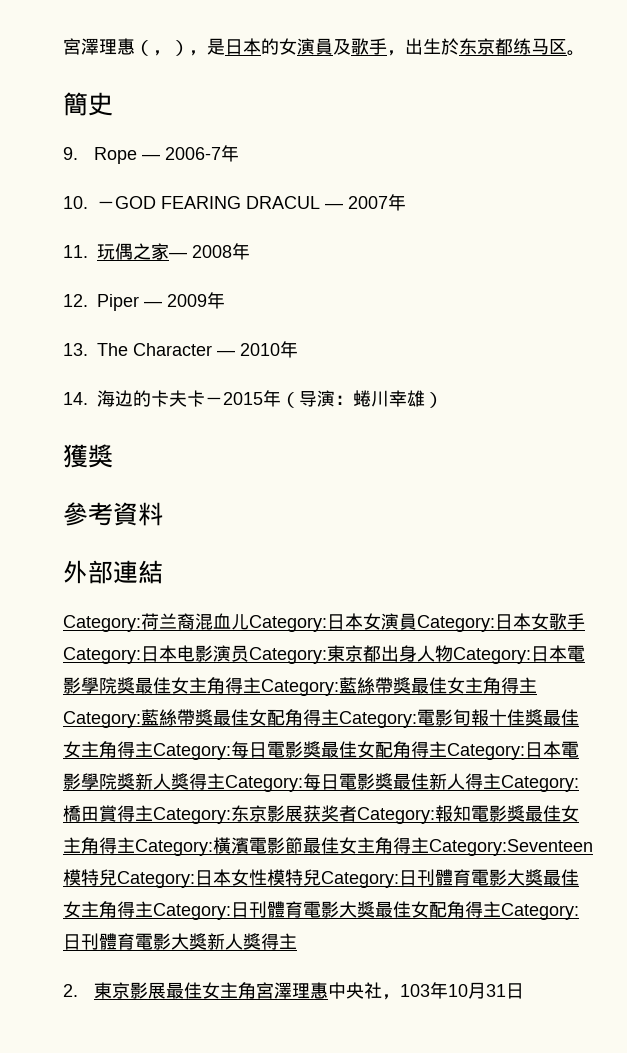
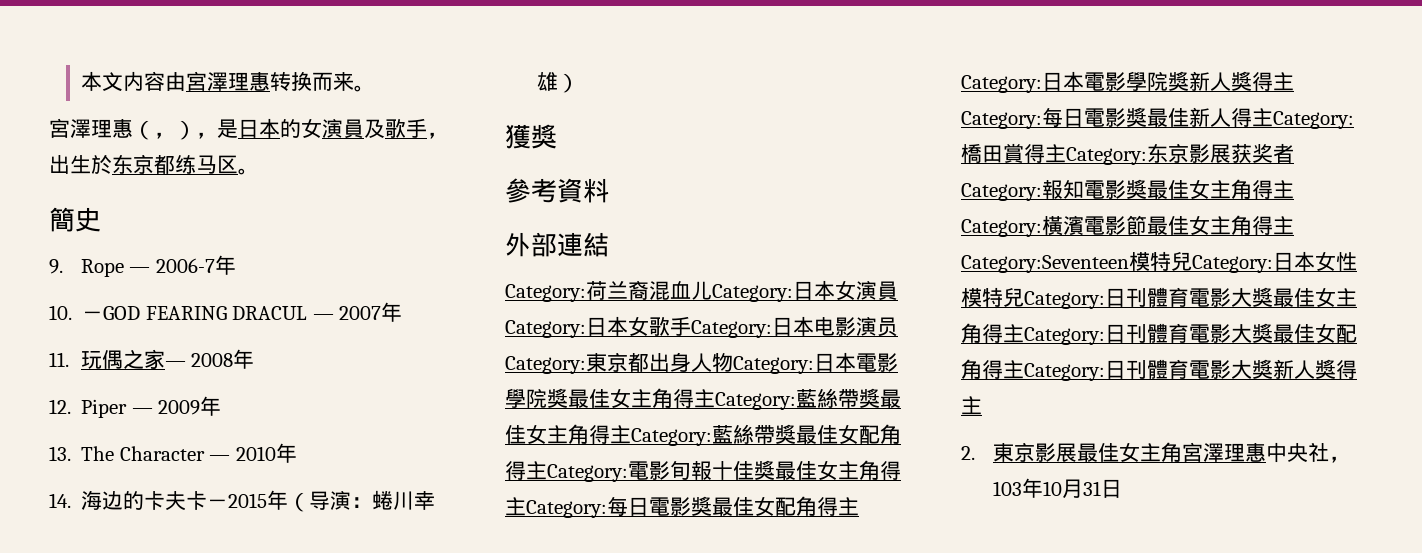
+ 本文内容由宮澤理惠转换而来。

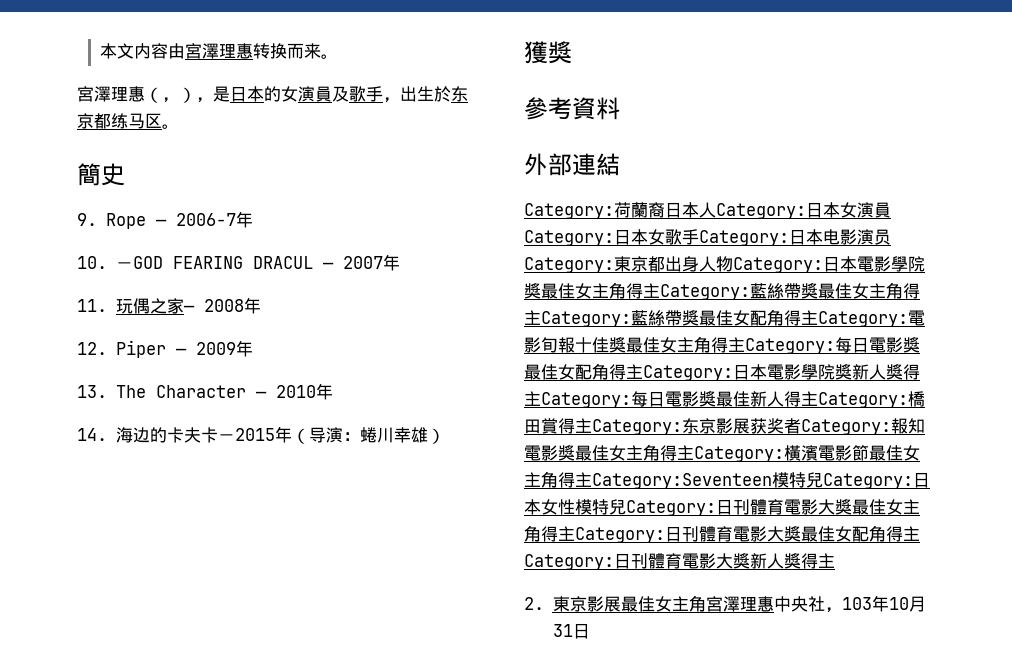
- 荷兰裔混血儿Category:
+ 荷蘭裔日本人Category:

